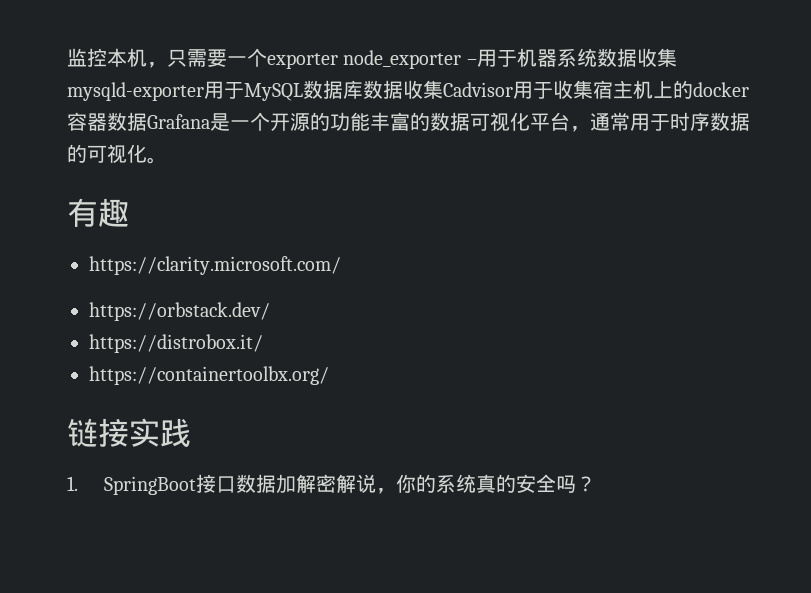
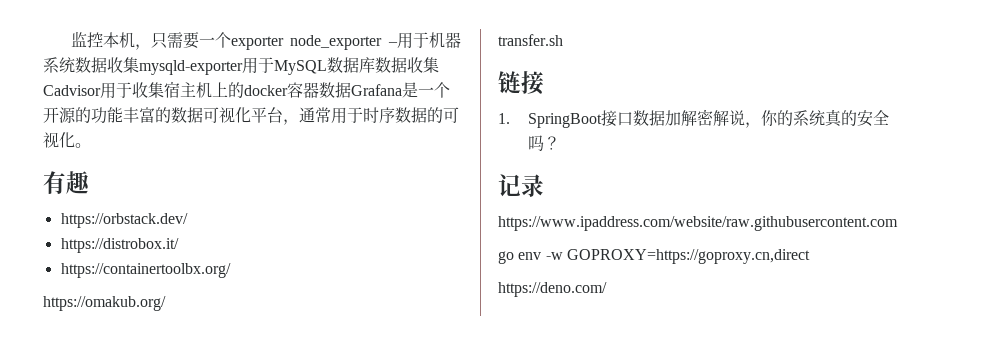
- https://clarity.microsoft.com/
+ https://omakub.org/
+ transfer.sh
- 链接实践
+ 链接
+ 记录
+ https://www.ipaddress.com/website/raw.githubusercontent.com
+ go env -w GOPROXY=https://goproxy.cn,direct
+ https://deno.com/

